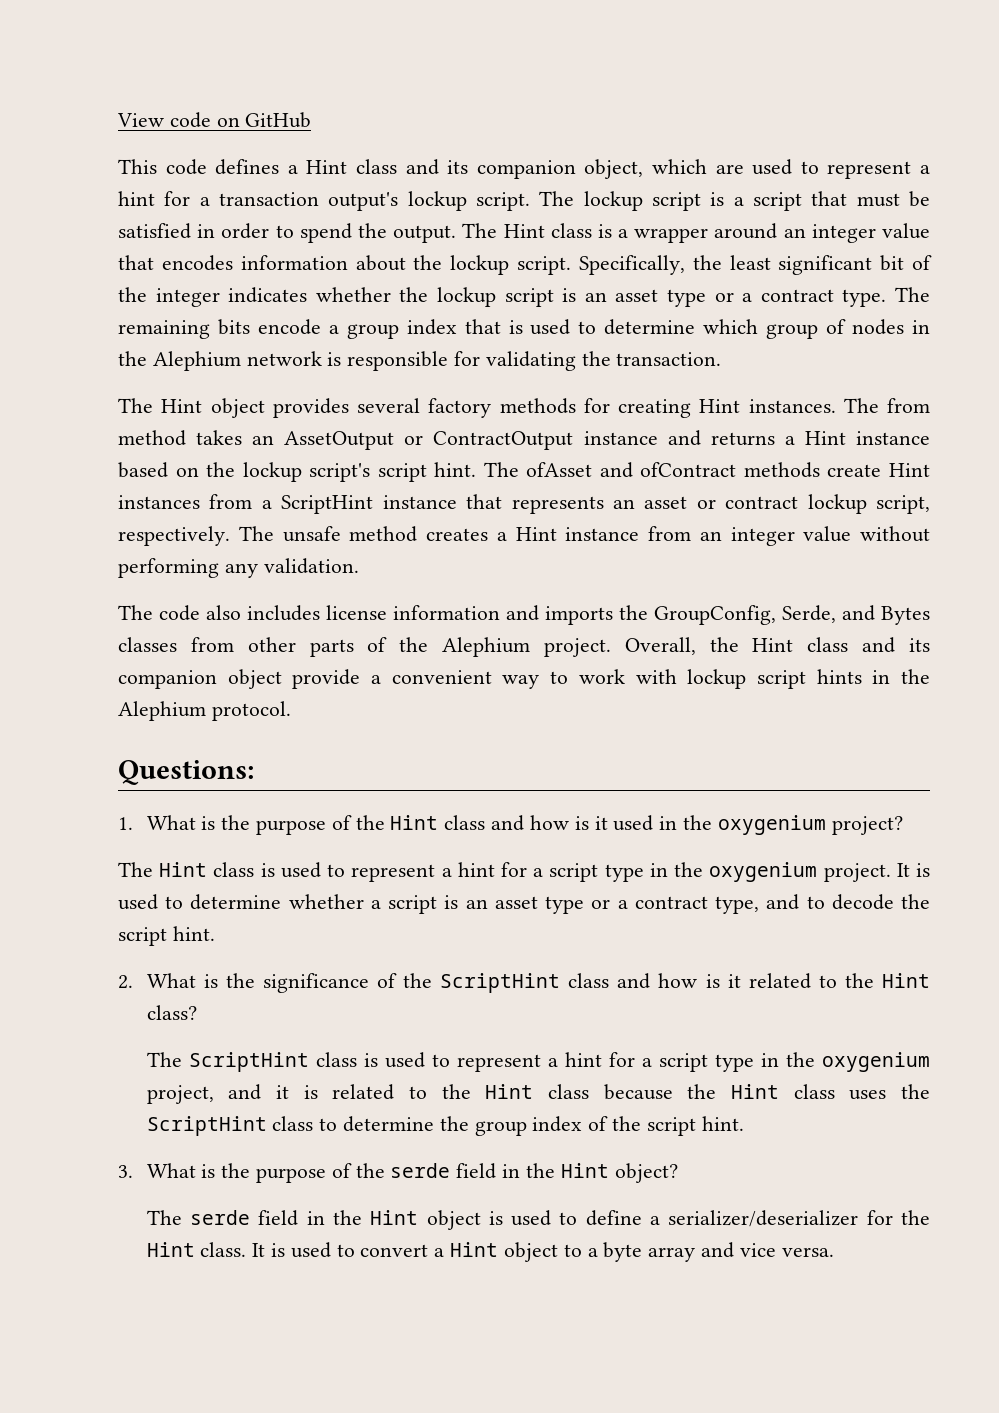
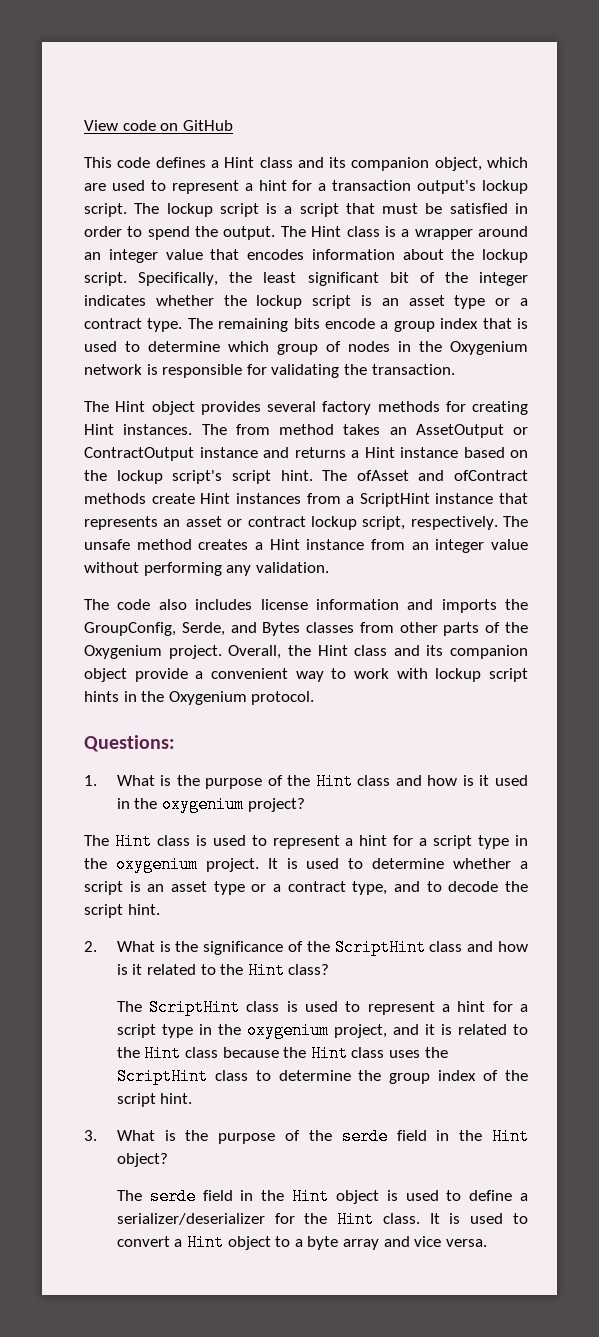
- The remaining bits encode a group index that is used to determine which group of nodes in the Alephium network is responsible for validating the transaction.
+ The remaining bits encode a group index that is used to determine which group of nodes in the Oxygenium network is responsible for validating the transaction.
- The code also includes license information and imports the GroupConfig, Serde, and Bytes classes from other parts of the Alephium project.
+ The code also includes license information and imports the GroupConfig, Serde, and Bytes classes from other parts of the Oxygenium project.
- Overall, the Hint class and its companion object provide a convenient way to work with lockup script hints in the Alephium protocol.
+ Overall, the Hint class and its companion object provide a convenient way to work with lockup script hints in the Oxygenium protocol.

